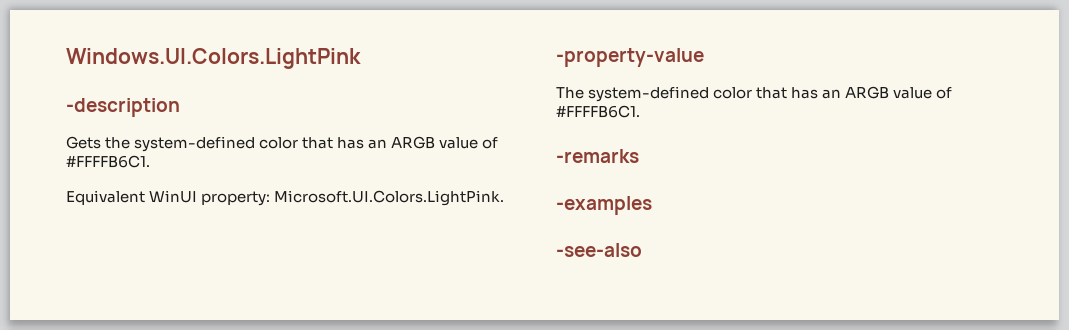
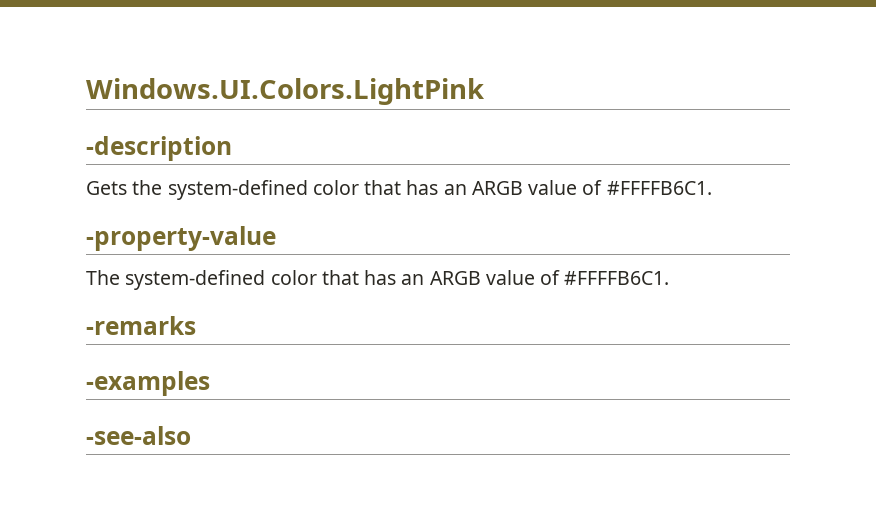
- Equivalent WinUI property: Microsoft.UI.Colors.LightPink.

